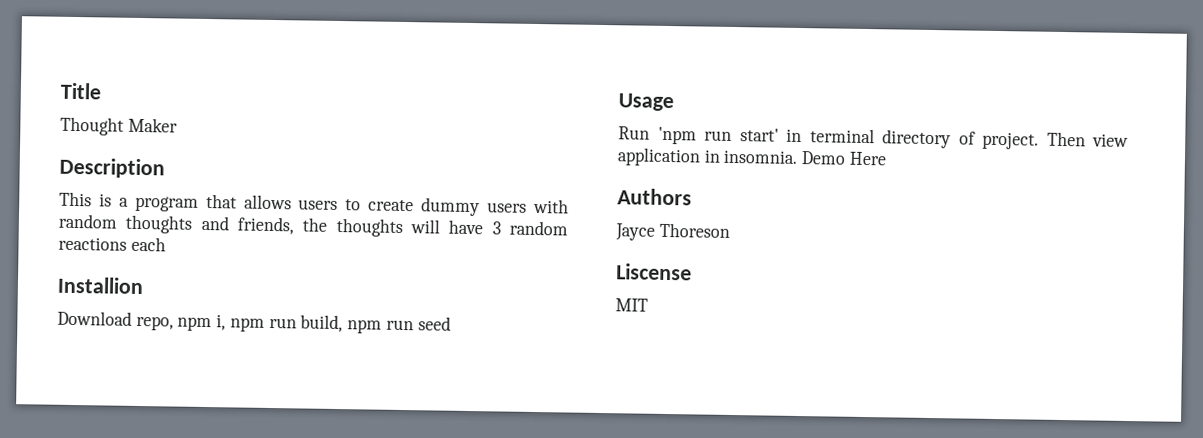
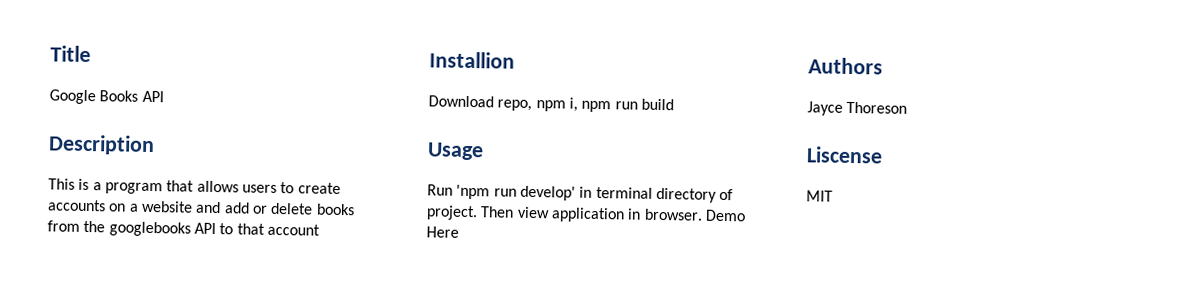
- Thought Maker
+ Google Books API
- This is a program that allows users to create dummy users with random thoughts and friends, the thoughts will have 3 random reactions each
+ This is a program that allows users to create accounts on a website and add or delete books from the googlebooks API to that account
- Download repo, npm i, npm run build, npm run seed
+ Download repo, npm i, npm run build
- Run 'npm run start' in terminal directory of project.
+ Run 'npm run develop' in terminal directory of project.
- Then view application in insomnia.
+ Then view application in browser.

